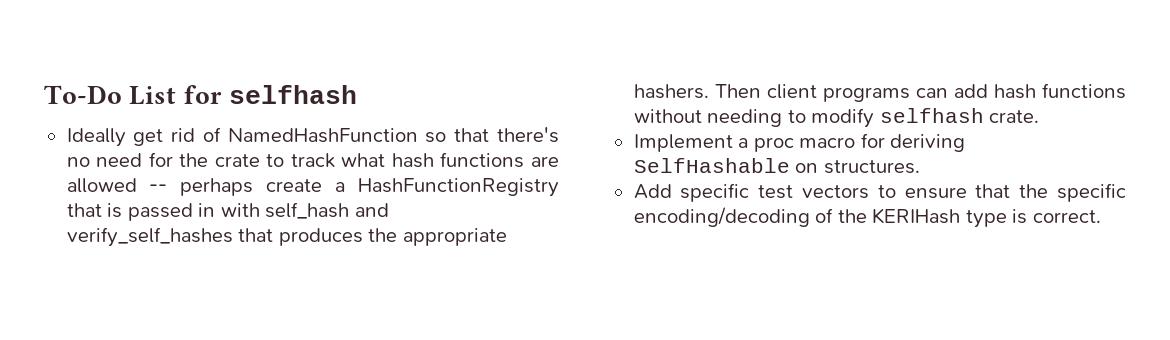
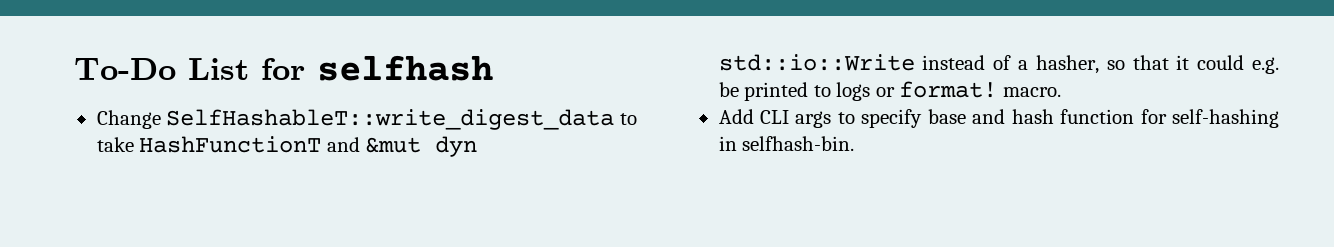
- Ideally get rid of NamedHashFunction so that there's no need for the crate to track what hash functions are allowed -- perhaps create a HashFunctionRegistry that is passed in with self_hash and verify_self_hashes that produces the appropriate hashers. Then client programs can add hash functions without needing to modify selfhash crate.
- Implement a proc macro for deriving SelfHashable on structures.
- Add specific test vectors to ensure that the specific encoding/decoding of the KERIHash type is correct.
+ Change SelfHashableT::write_digest_data to take HashFunctionT and &mut dyn std::io::Write instead of a hasher, so that it could e.g. be printed to logs or format! macro.
+ Add CLI args to specify base and hash function for self-hashing in selfhash-bin.

